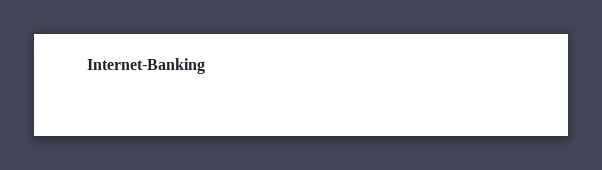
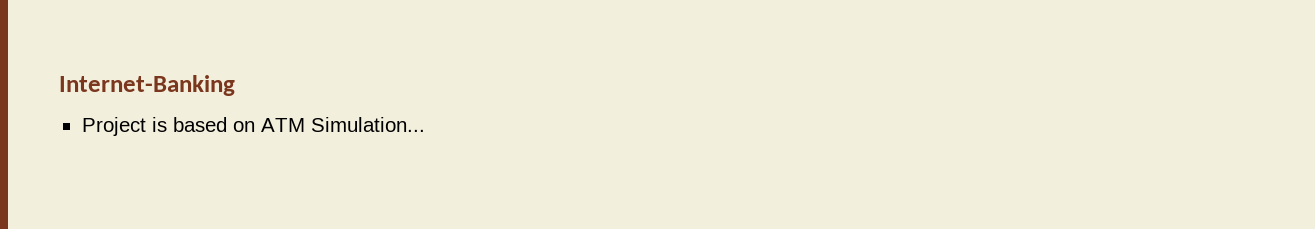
+ Project is based on ATM Simulation...

